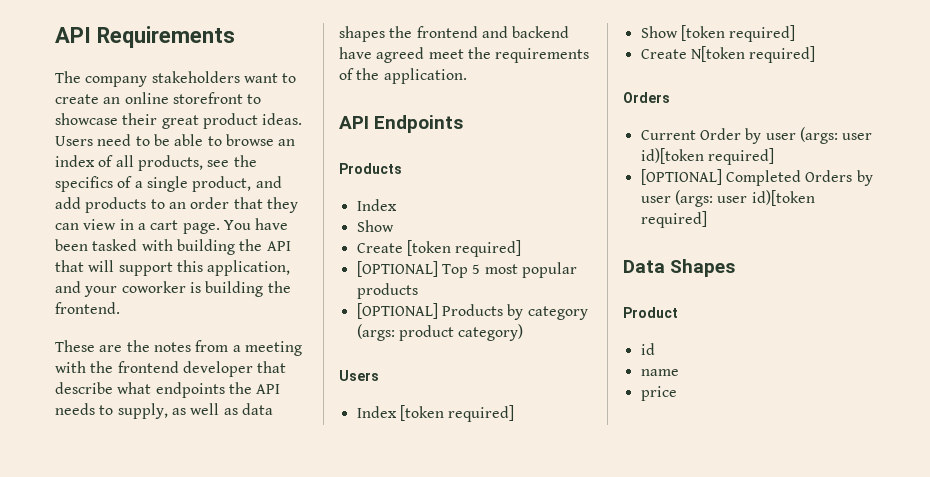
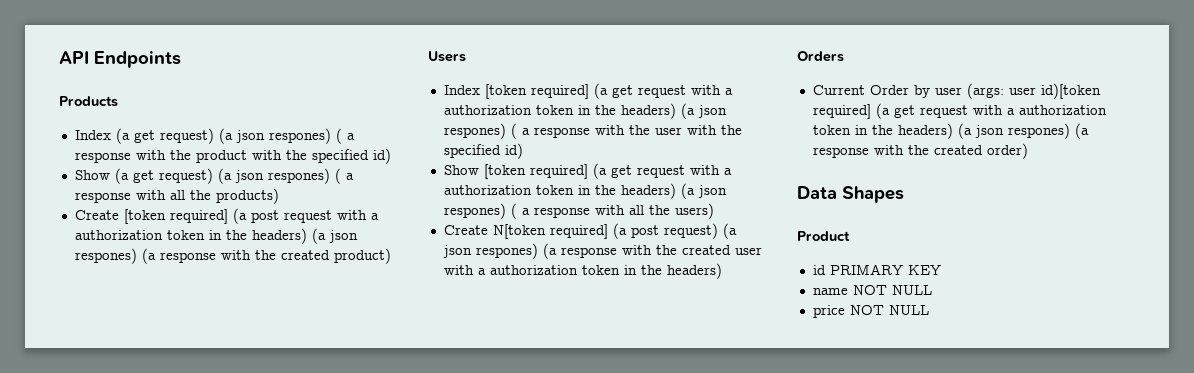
- API Requirements
- The company stakeholders want to create an online storefront to showcase their great product ideas. Users need to be able to browse an index of all products, see the specifics of a single product, and add products to an order that they can view in a cart page. You have been tasked with building the API that will support this application, and your coworker is building the frontend.
- These are the notes from a meeting with the frontend developer that describe what endpoints the API needs to supply, as well as data shapes the frontend and backend have agreed meet the requirements of the application.
  API Endpoints
  Products
- Index
- Show
- Create [token required]
- [OPTIONAL] Top 5 most popular products
- [OPTIONAL] Products by category (args: product category)
+ Index (a get request) (a json respones) ( a response with the product with the specified id)
+ Show (a get request) (a json respones) ( a response with all the products)
+ Create [token required] (a post request with a authorization token in the headers) (a json respones) (a response with the created product)
  Users
- Index [token required]
- Show [token required]
- Create N[token required]
+ Index [token required] (a get request with a authorization token in the headers) (a json respones) ( a response with the user with the specified id)
+ Show [token required] (a get request with a authorization token in the headers) (a json respones) ( a response with all the users)
+ Create N[token required] (a post request) (a json respones) (a response with the created user with a authorization token in the headers)
- Current Order by user (args: user id)[token required]
- [OPTIONAL] Completed Orders by user (args: user id)[token required]
+ Current Order by user (args: user id)[token required] (a get request with a authorization token in the headers) (a json respones) (a response with the created order)
- id
+ id PRIMARY KEY
- name
+ name NOT NULL
- price
+ price NOT NULL

